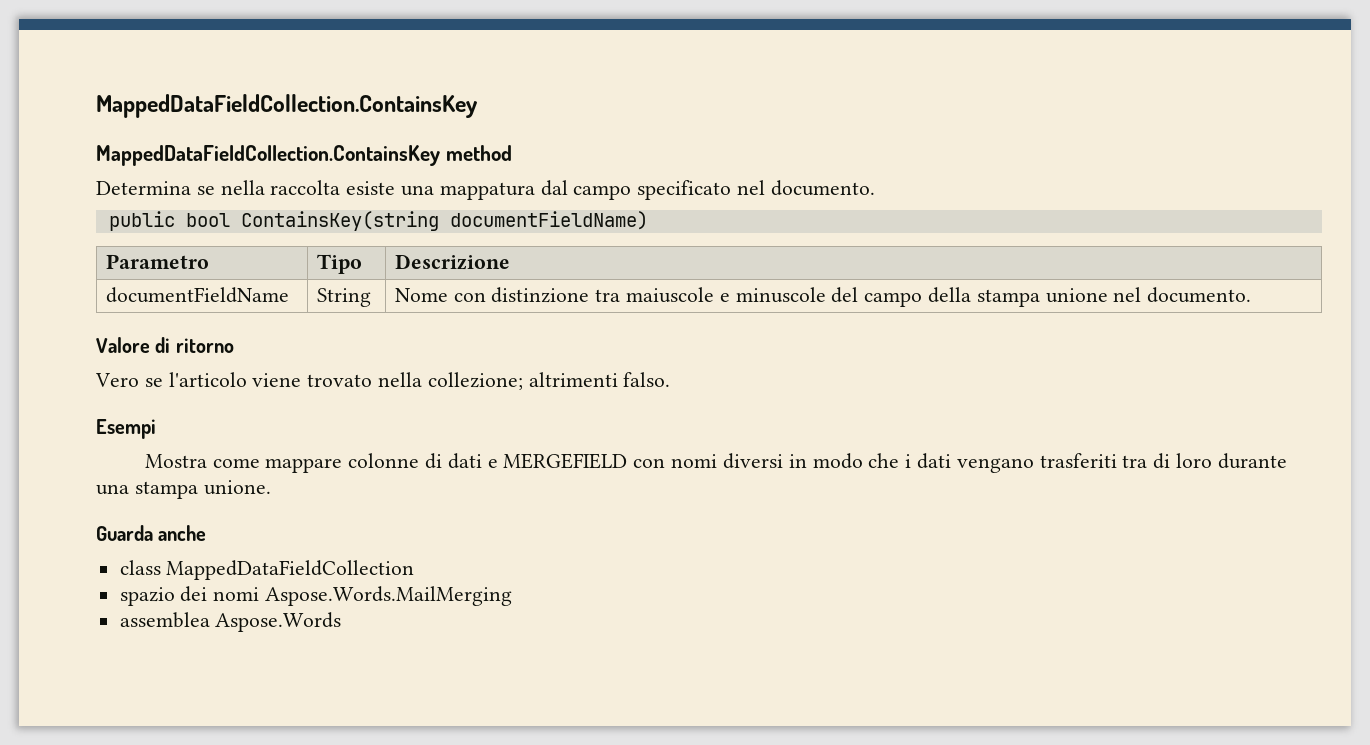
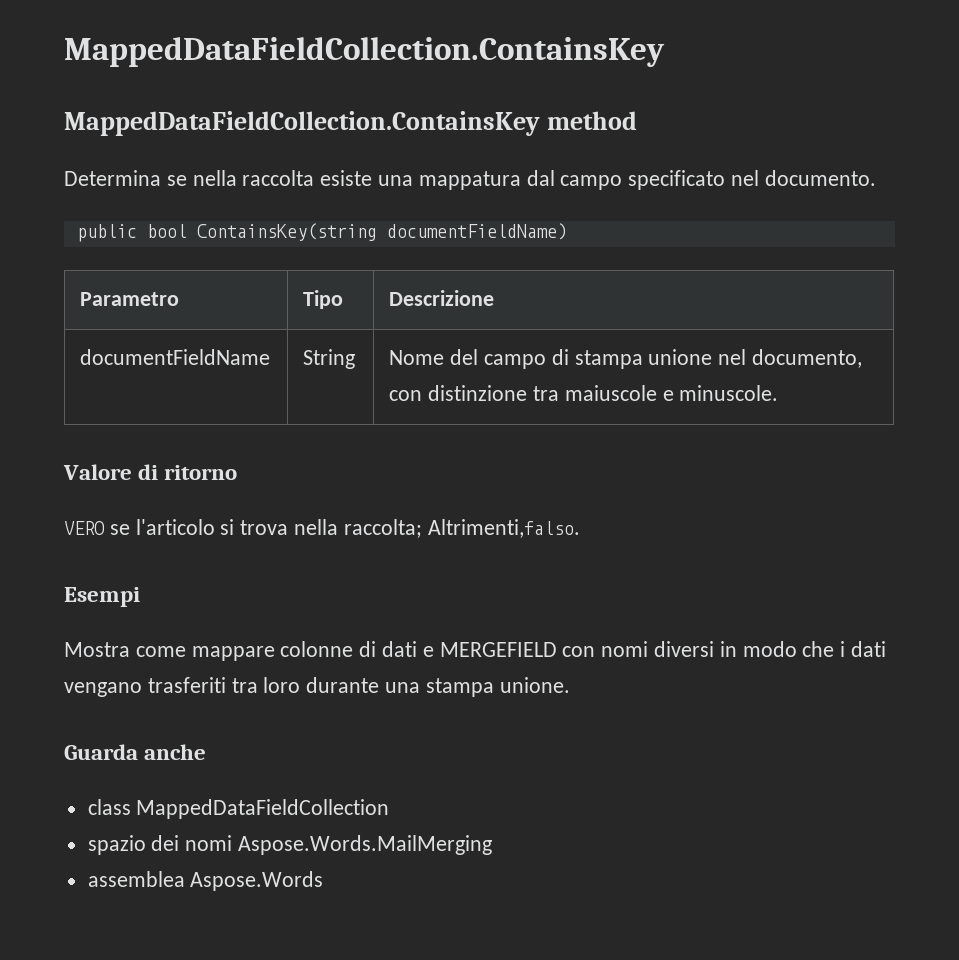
- documentFieldName | String | Nome con distinzione tra maiuscole e minuscole del campo della stampa unione nel documento.
+ documentFieldName | String | Nome del campo di stampa unione nel documento, con distinzione tra maiuscole e minuscole.
- Vero se l'articolo viene trovato nella collezione; altrimenti falso.
+ VERO se l'articolo si trova nella raccolta; Altrimenti,falso.
- Mostra come mappare colonne di dati e MERGEFIELD con nomi diversi in modo che i dati vengano trasferiti tra di loro durante una stampa unione.
+ Mostra come mappare colonne di dati e MERGEFIELD con nomi diversi in modo che i dati vengano trasferiti tra loro durante una stampa unione.

